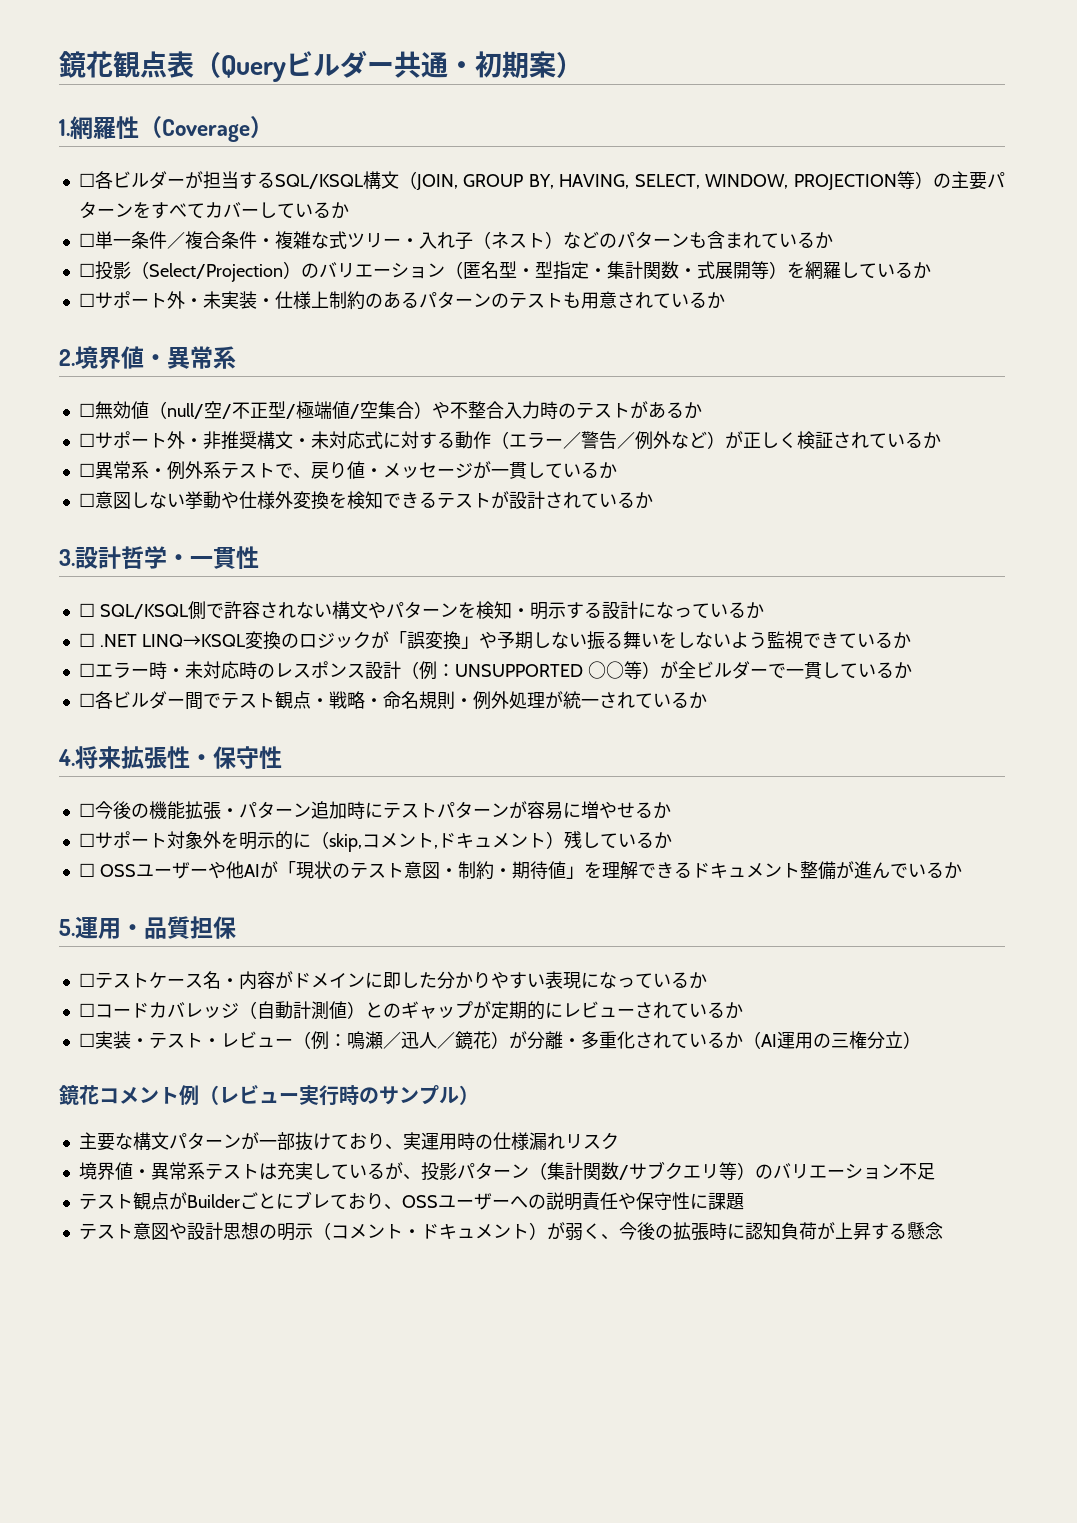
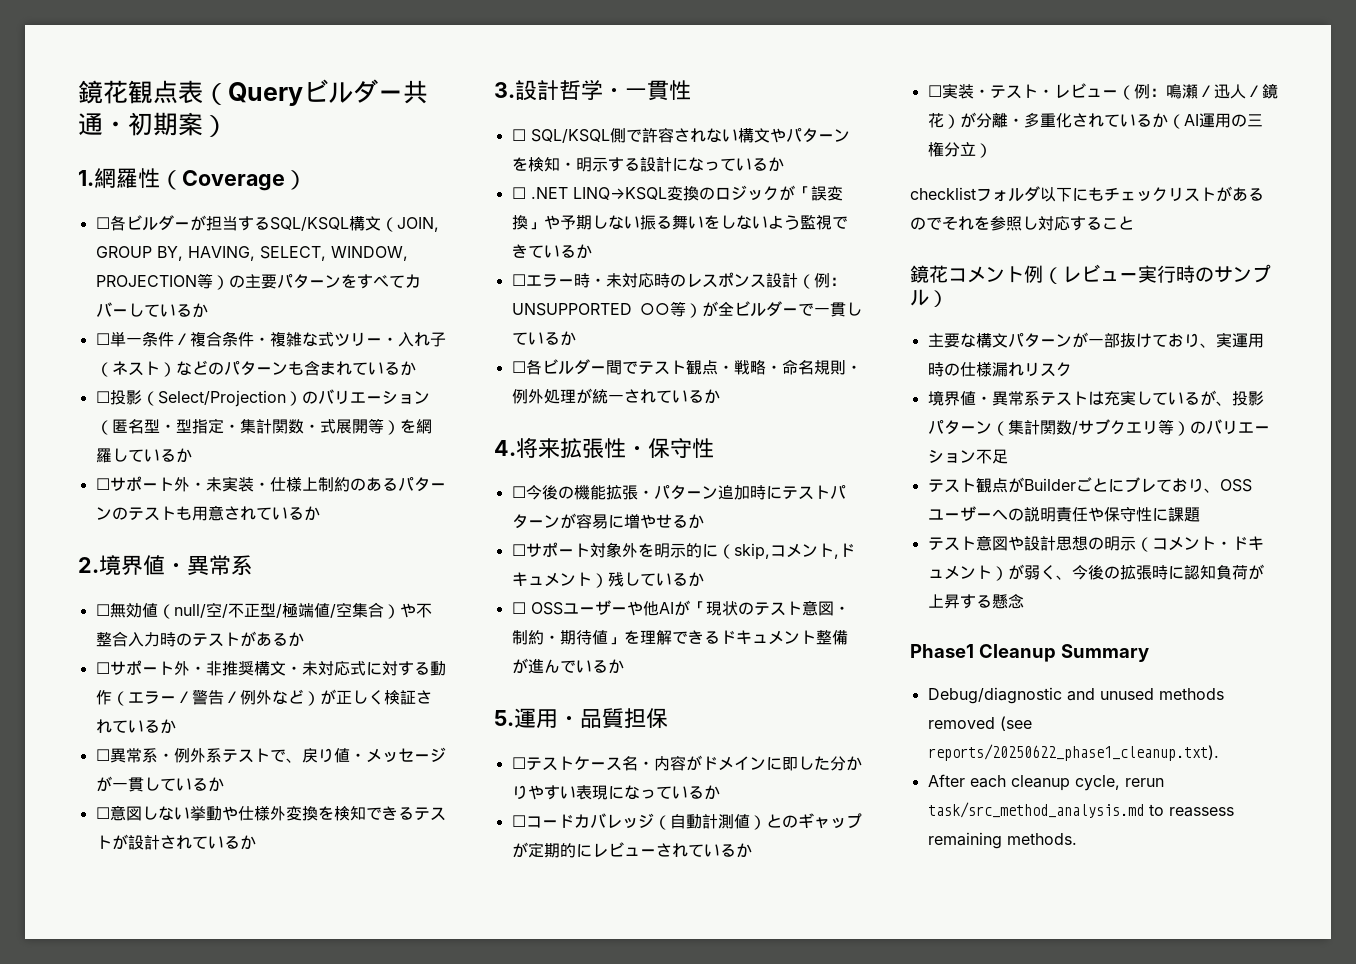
+ checklistフォルダ以下にもチェックリストがあるのでそれを参照し対応すること
+ Phase1 Cleanup Summary
+ Debug/diagnostic and unused methods removed (see reports/20250622_phase1_cleanup.txt).
+ After each cleanup cycle, rerun task/src_method_analysis.md to reassess remaining methods.

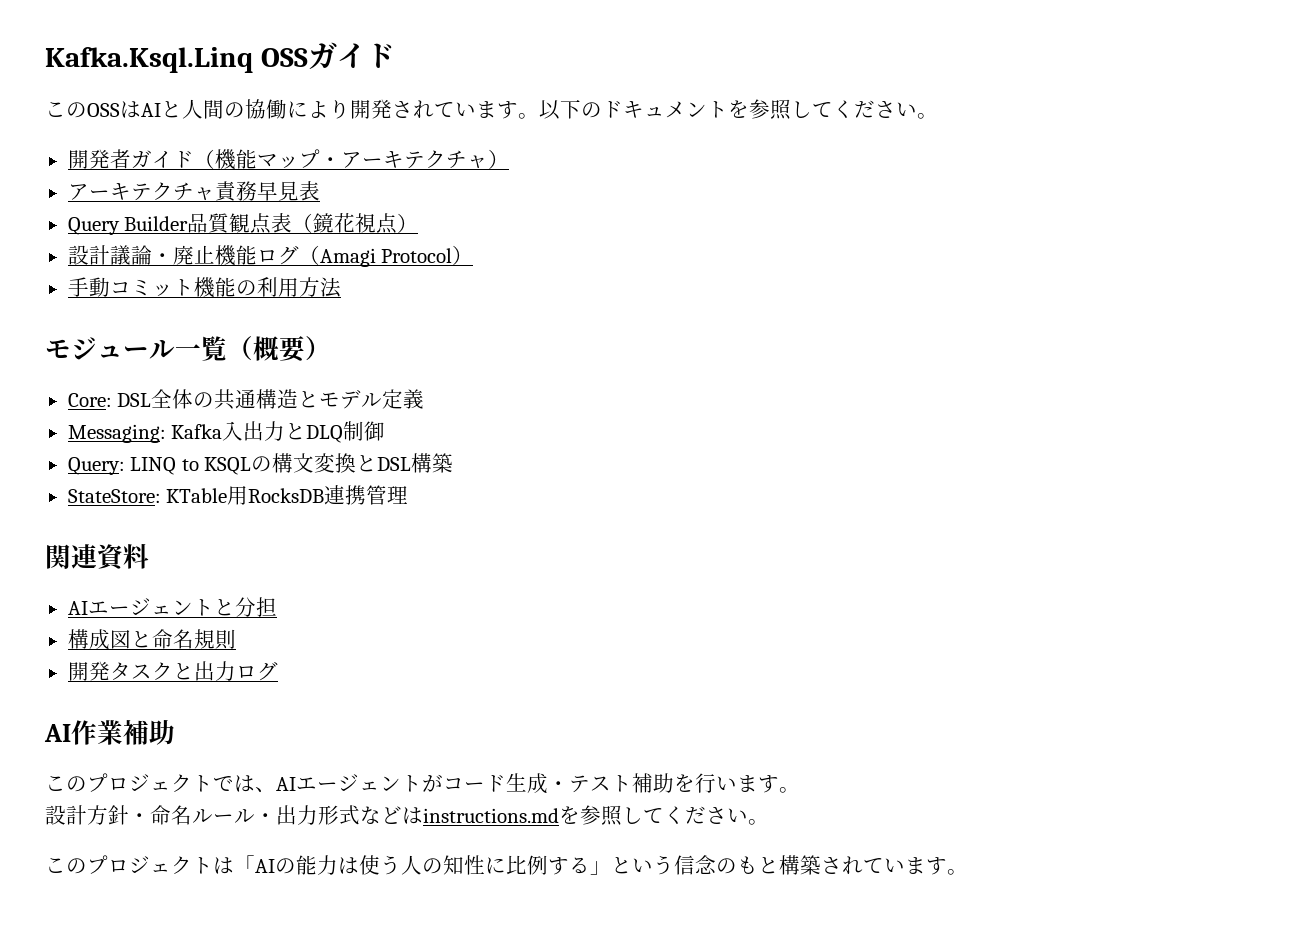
- 鏡花観点表（Queryビルダー共通・初期案）
- 1.網羅性（Coverage）
- ☐各ビルダーが担当するSQL/KSQL構文（JOIN, GROUP BY, HAVING, SELECT, WINDOW, PROJECTION等）の主要パターンをすべてカバーしているか
- ☐単一条件／複合条件・複雑な式ツリー・入れ子（ネスト）などのパターンも含まれているか
- ☐投影（Select/Projection）のバリエーション（匿名型・型指定・集計関数・式展開等）を網羅しているか
- ☐サポート外・未実装・仕様上制約のあるパターンのテストも用意されているか
- 2.境界値・異常系
- ☐無効値（null/空/不正型/極端値/空集合）や不整合入力時のテストがあるか
- ☐サポート外・非推奨構文・未対応式に対する動作（エラー／警告／例外など）が正しく検証されているか
- ☐異常系・例外系テストで、戻り値・メッセージが一貫しているか
- ☐意図しない挙動や仕様外変換を検知できるテストが設計されているか
- 3.設計哲学・一貫性
- ☐ SQL/KSQL側で許容されない構文やパターンを検知・明示する設計になっているか
- ☐ .NET LINQ→KSQL変換のロジックが「誤変換」や予期しない振る舞いをしないよう監視できているか
- ☐エラー時・未対応時のレスポンス設計（例：UNSUPPORTED ○○等）が全ビルダーで一貫しているか
- ☐各ビルダー間でテスト観点・戦略・命名規則・例外処理が統一されているか
- 4.将来拡張性・保守性
- ☐今後の機能拡張・パターン追加時にテストパターンが容易に増やせるか
- ☐サポート対象外を明示的に（skip,コメント,ドキュメント）残しているか
- ☐ OSSユーザーや他AIが「現状のテスト意図・制約・期待値」を理解できるドキュメント整備が進んでいるか
- 5.運用・品質担保
- ☐テストケース名・内容がドメインに即した分かりやすい表現になっているか
- ☐コードカバレッジ（自動計測値）とのギャップが定期的にレビューされているか
- ☐実装・テスト・レビュー（例：鳴瀬／迅人／鏡花）が分離・多重化されているか（AI運用の三権分立）
- checklistフォルダ以下にもチェックリストがあるのでそれを参照し対応すること
- 鏡花コメント例（レビュー実行時のサンプル）
- 主要な構文パターンが一部抜けており、実運用時の仕様漏れリスク
- 境界値・異常系テストは充実しているが、投影パターン（集計関数/サブクエリ等）のバリエーション不足
- テスト観点がBuilderごとにブレており、OSSユーザーへの説明責任や保守性に課題
- テスト意図や設計思想の明示（コメント・ドキュメント）が弱く、今後の拡張時に認知負荷が上昇する懸念
- Phase1 Cleanup Summary
- Debug/diagnostic and unused methods removed (see reports/20250622_phase1_cleanup.txt).
- After each cleanup cycle, rerun task/src_method_analysis.md to reassess remaining methods.
+ Kafka.Ksql.Linq OSSガイド
+ このOSSはAIと人間の協働により開発されています。以下のドキュメントを参照してください。
+ 開発者ガイド（機能マップ・アーキテクチャ）
+ アーキテクチャ責務早見表
+ Query Builder品質観点表（鏡花視点）
+ 設計議論・廃止機能ログ（Amagi Protocol）
+ 手動コミット機能の利用方法
+ モジュール一覧（概要）
+ Core: DSL全体の共通構造とモデル定義
+ Messaging: Kafka入出力とDLQ制御
+ Query: LINQ to KSQLの構文変換とDSL構築
+ StateStore: KTable用RocksDB連携管理
+ 関連資料
+ AIエージェントと分担
+ 構成図と命名規則
+ 開発タスクと出力ログ
+ AI作業補助
+ このプロジェクトでは、AIエージェントがコード生成・テスト補助を行います。
+ 設計方針・命名ルール・出力形式などはinstructions.mdを参照してください。
+ このプロジェクトは「AIの能力は使う人の知性に比例する」という信念のもと構築されています。

